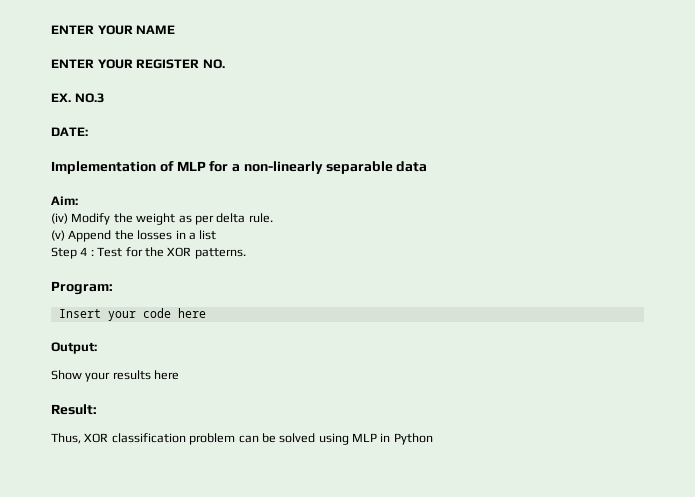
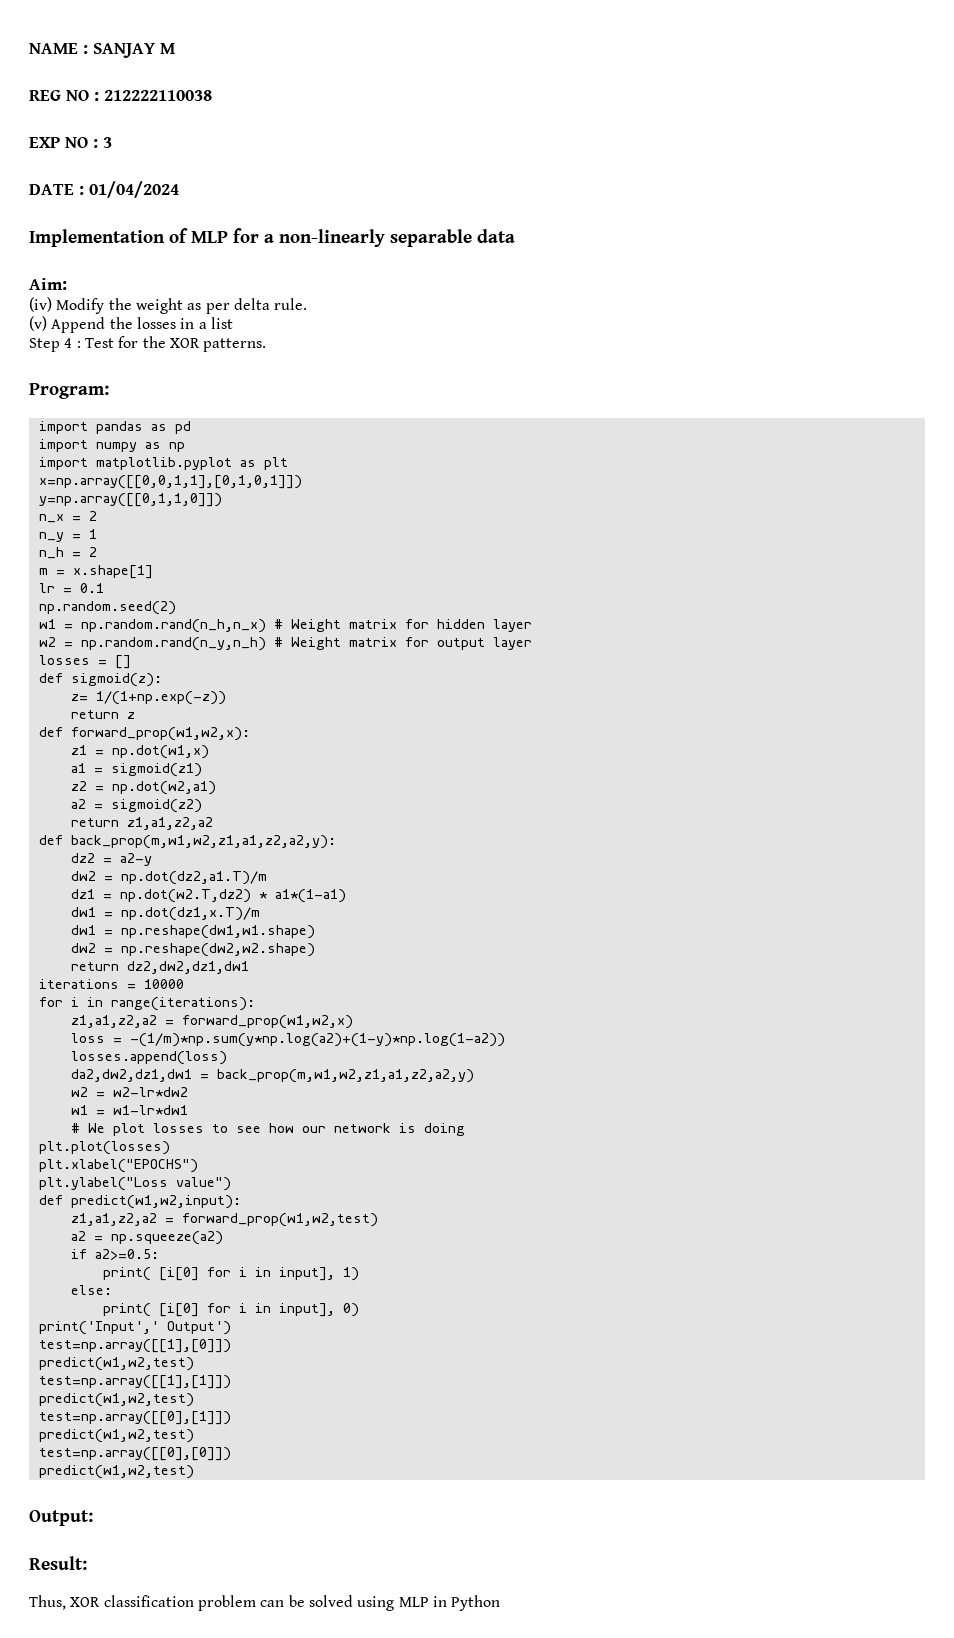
- ENTER YOUR NAME
- ENTER YOUR REGISTER NO.
- EX. NO.3
- DATE:
+ NAME : SANJAY M
+ REG NO : 212222110038
+ EXP NO : 3
+ DATE : 01/04/2024
- Insert your code here
+ import pandas as pd
+ import numpy as np
+ import matplotlib.pyplot as plt
+ x=np.array([[0,0,1,1],[0,1,0,1]])
+ y=np.array([[0,1,1,0]])
+ n_x = 2
+ n_y = 1
+ n_h = 2
+ m = x.shape[1]
+ lr = 0.1
+ np.random.seed(2)
+ w1 = np.random.rand(n_h,n_x) # Weight matrix for hidden layer
+ w2 = np.random.rand(n_y,n_h) # Weight matrix for output layer
+ losses = []
+ def sigmoid(z):
+ z= 1/(1+np.exp(-z))
+ return z
+ def forward_prop(w1,w2,x):
+ z1 = np.dot(w1,x)
+ a1 = sigmoid(z1)
+ z2 = np.dot(w2,a1)
+ a2 = sigmoid(z2)
+ return z1,a1,z2,a2
+ def back_prop(m,w1,w2,z1,a1,z2,a2,y):
+ dz2 = a2-y
+ dw2 = np.dot(dz2,a1.T)/m
+ dz1 = np.dot(w2.T,dz2) * a1*(1-a1)
+ dw1 = np.dot(dz1,x.T)/m
+ dw1 = np.reshape(dw1,w1.shape)
+ dw2 = np.reshape(dw2,w2.shape)
+ return dz2,dw2,dz1,dw1
+ iterations = 10000
+ for i in range(iterations):
+ z1,a1,z2,a2 = forward_prop(w1,w2,x)
+ loss = -(1/m)*np.sum(y*np.log(a2)+(1-y)*np.log(1-a2))
+ losses.append(loss)
+ da2,dw2,dz1,dw1 = back_prop(m,w1,w2,z1,a1,z2,a2,y)
+ w2 = w2-lr*dw2
+ w1 = w1-lr*dw1
+ # We plot losses to see how our network is doing
+ plt.plot(losses)
+ plt.xlabel("EPOCHS")
+ plt.ylabel("Loss value")
+ def predict(w1,w2,input):
+ z1,a1,z2,a2 = forward_prop(w1,w2,test)
+ a2 = np.squeeze(a2)
+ if a2>=0.5:
+ print( [i[0] for i in input], 1)
+ else:
+ print( [i[0] for i in input], 0)
+ print('Input',' Output')
+ test=np.array([[1],[0]])
+ predict(w1,w2,test)
+ test=np.array([[1],[1]])
+ predict(w1,w2,test)
+ test=np.array([[0],[1]])
+ predict(w1,w2,test)
+ test=np.array([[0],[0]])
+ predict(w1,w2,test)
  Output:
- Show your results here

